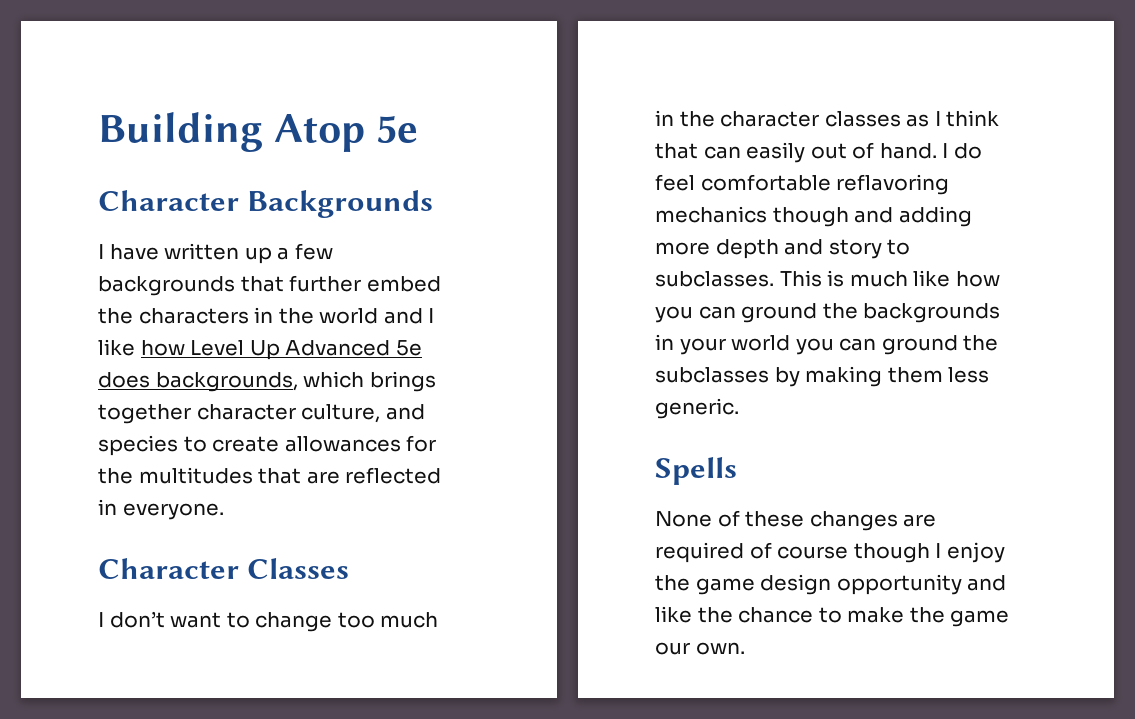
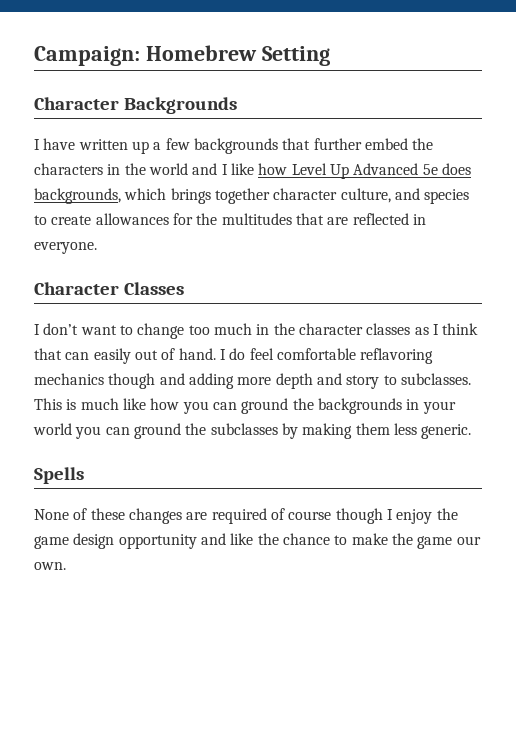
- Building Atop 5e
+ Campaign: Homebrew Setting

